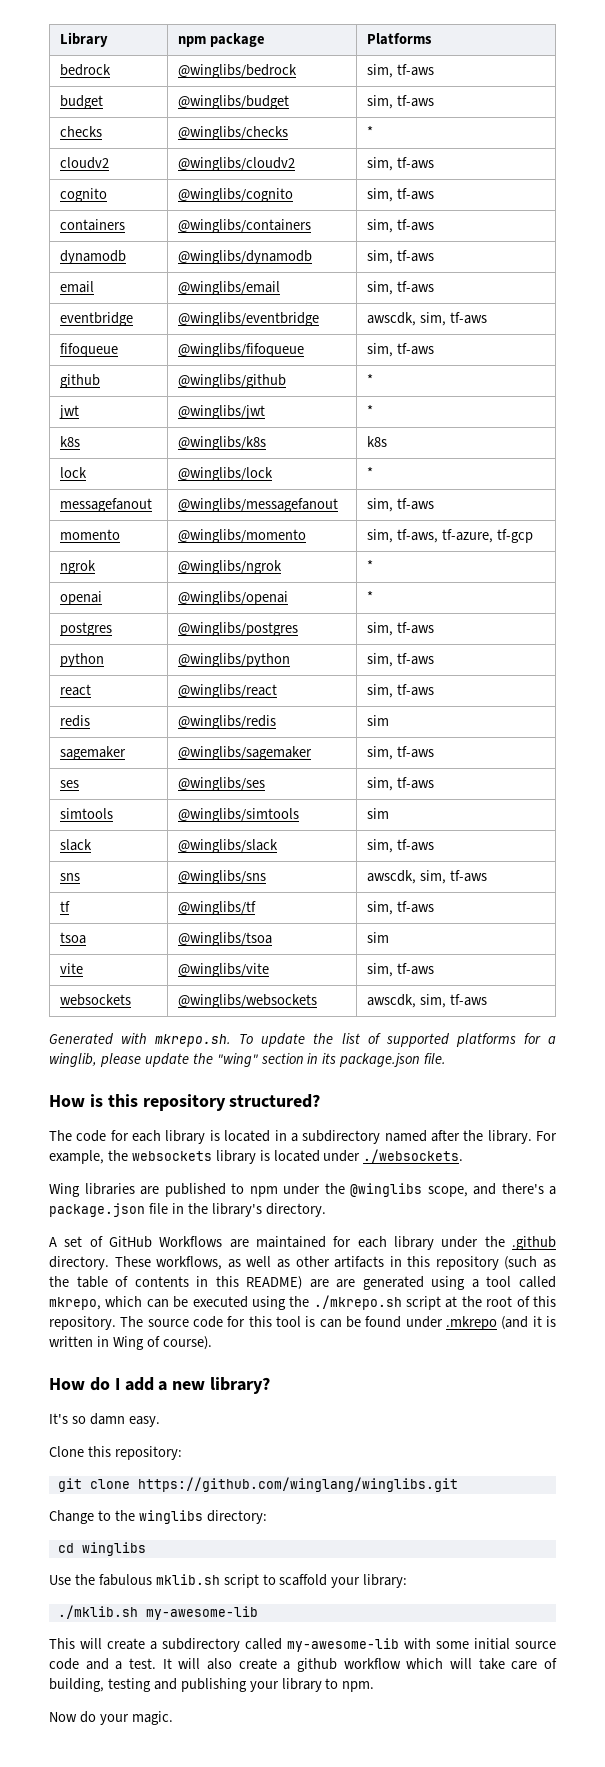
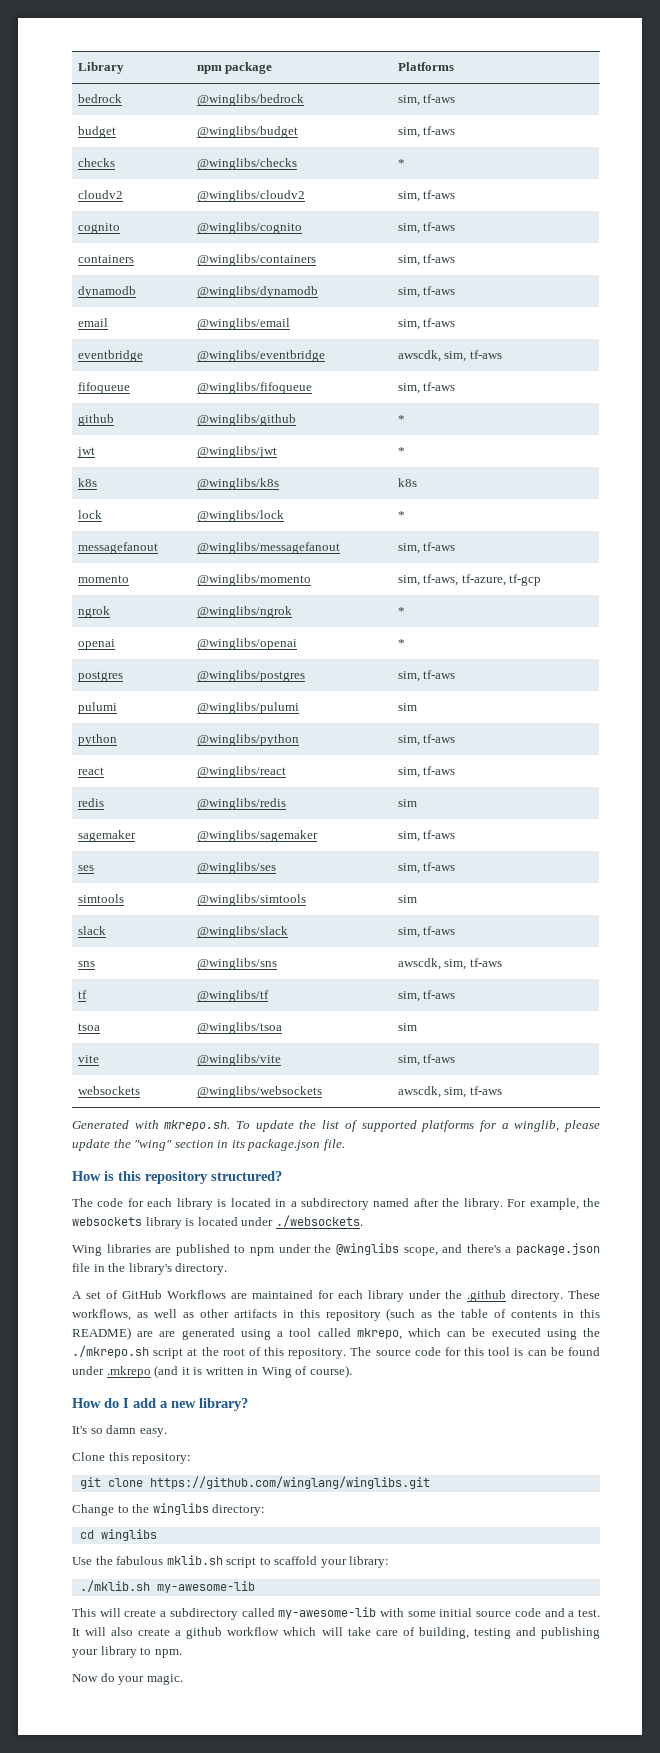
+ pulumi | @winglibs/pulumi | sim

